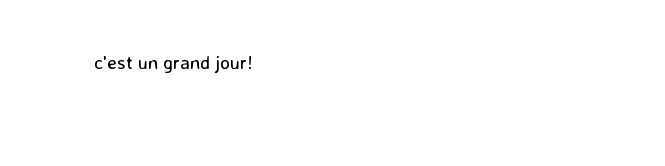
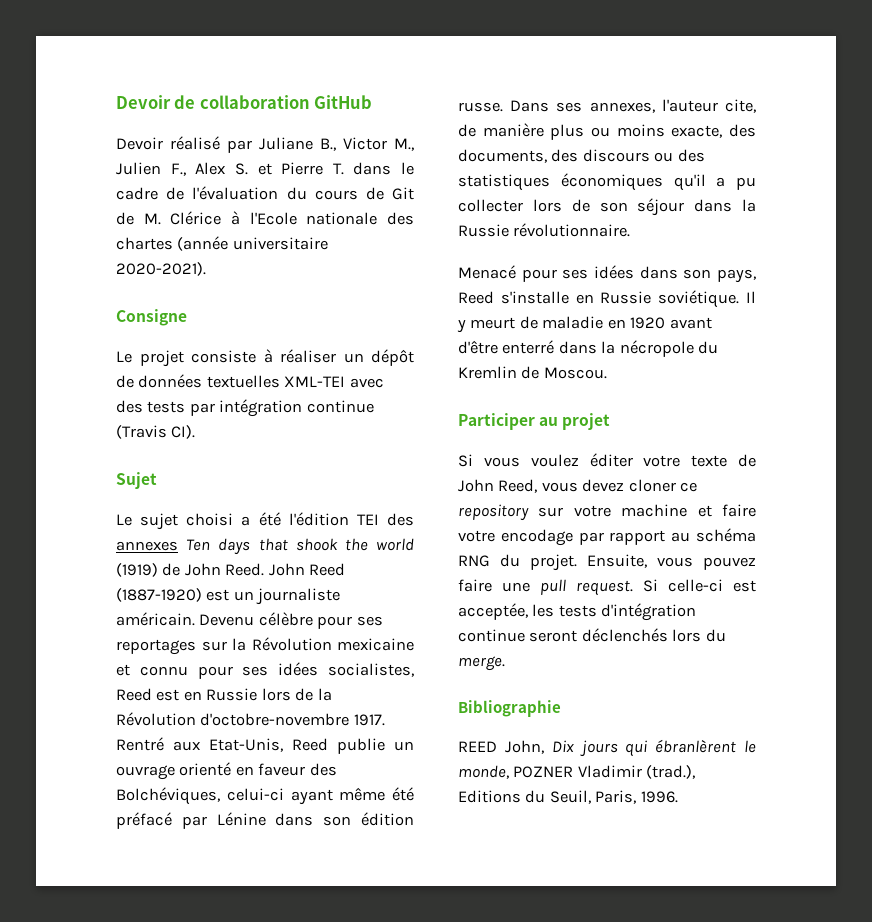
- c'est un grand jour!
+ Devoir de collaboration GitHub
+ Devoir réalisé par Juliane B., Victor M., Julien F., Alex S. et Pierre T. dans le cadre de l'évaluation du cours de Git de M. Clérice à l'Ecole nationale des chartes (année universitaire 2020-2021).
+ Consigne
+ Le projet consiste à réaliser un dépôt de données textuelles XML-TEI avec des tests par intégration continue (Travis CI).
+ Sujet
+ Le sujet choisi a été l'édition TEI des annexes Ten days that shook the world (1919) de John Reed. John Reed (1887-1920) est un journaliste américain. Devenu célèbre pour ses reportages sur la Révolution mexicaine et connu pour ses idées socialistes, Reed est en Russie lors de la Révolution d'octobre-novembre 1917. Rentré aux Etat-Unis, Reed publie un ouvrage orienté en faveur des Bolchéviques, celui-ci ayant même été préfacé par Lénine dans son édition russe. Dans ses annexes, l'auteur cite, de manière plus ou moins exacte, des documents, des discours ou des statistiques économiques qu'il a pu collecter lors de son séjour dans la Russie révolutionnaire.
+ Menacé pour ses idées dans son pays, Reed s'installe en Russie soviétique. Il y meurt de maladie en 1920 avant d'être enterré dans la nécropole du Kremlin de Moscou.
+ Participer au projet
+ Si vous voulez éditer votre texte de John Reed, vous devez cloner ce repository sur votre machine et faire votre encodage par rapport au schéma RNG du projet. Ensuite, vous pouvez faire une pull request. Si celle-ci est acceptée, les tests d'intégration continue seront déclenchés lors du merge.
+ Bibliographie
+ REED John, Dix jours qui ébranlèrent le monde, POZNER Vladimir (trad.), Editions du Seuil, Paris, 1996.

